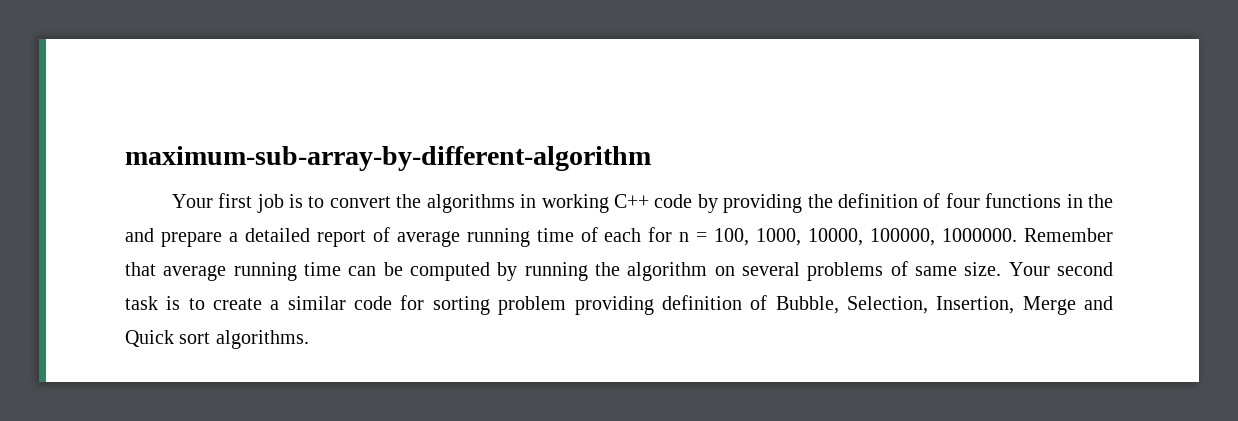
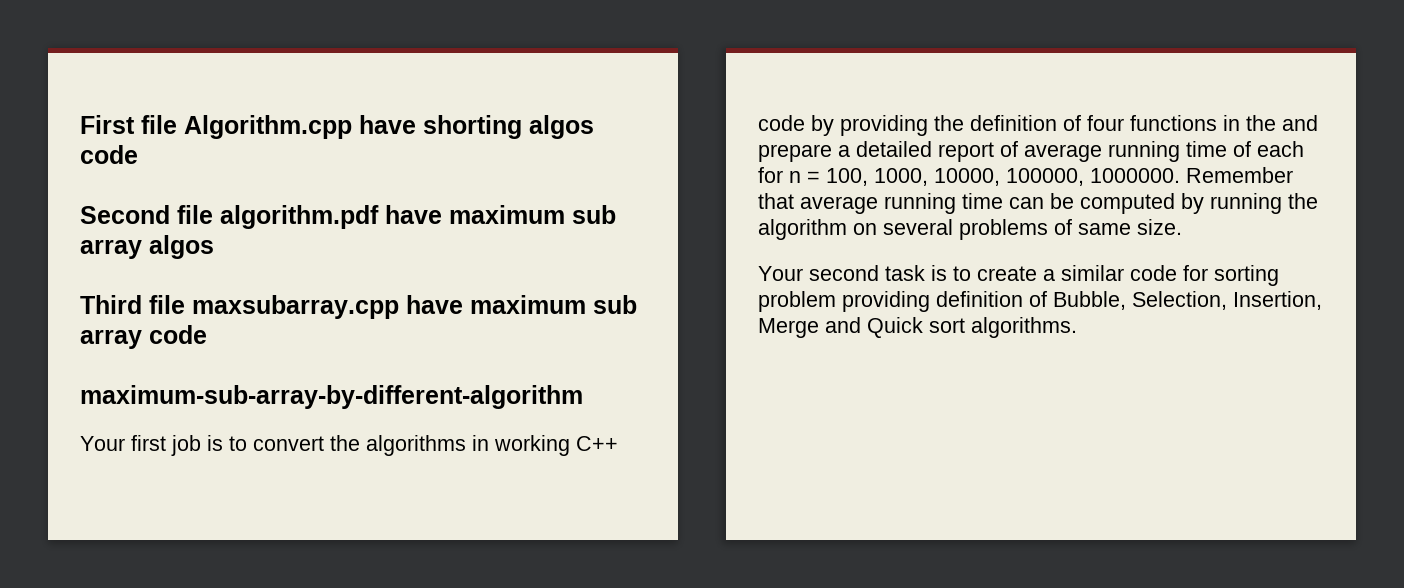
+ First file Algorithm.cpp have shorting algos code
+ Second file algorithm.pdf have maximum sub array algos
+ Third file maxsubarray.cpp have maximum sub array code
- Remember that average running time can be computed by running the algorithm on several problems of same size. Your second task is to create a similar code for sorting problem providing definition of Bubble, Selection, Insertion, Merge and Quick sort algorithms.
+ Remember that average running time can be computed by running the algorithm on several problems of same size.
+ Your second task is to create a similar code for sorting problem providing definition of Bubble, Selection, Insertion, Merge and Quick sort algorithms.

